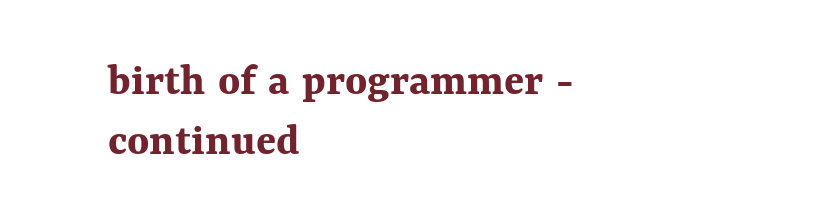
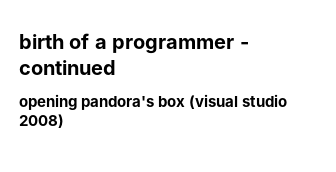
+ opening pandora's box (visual studio 2008)

